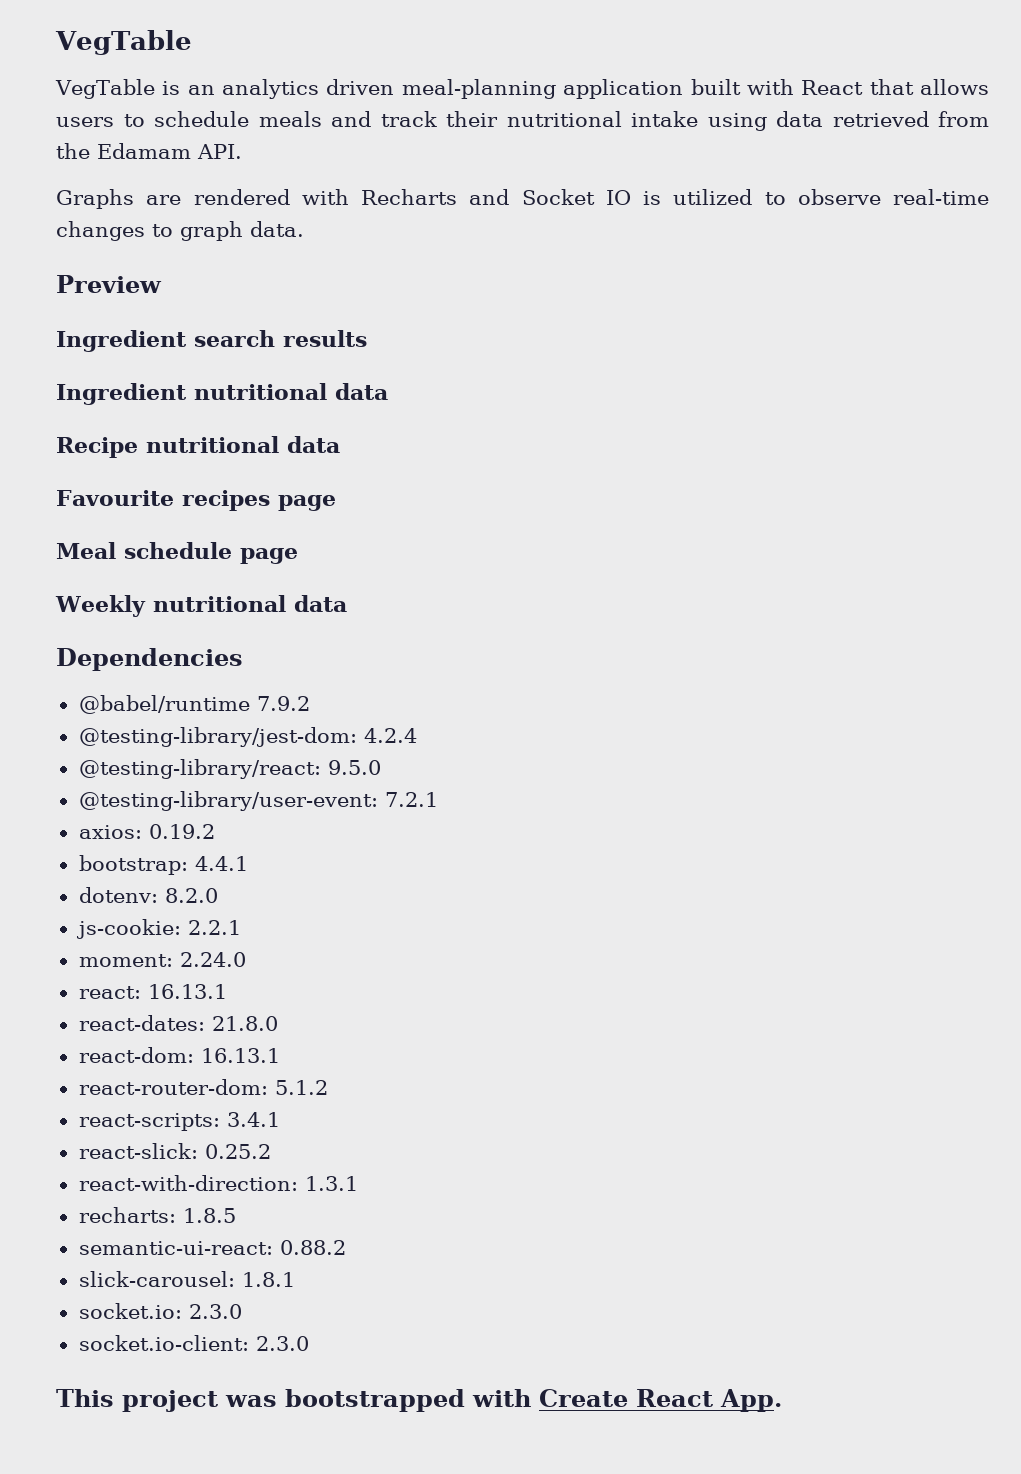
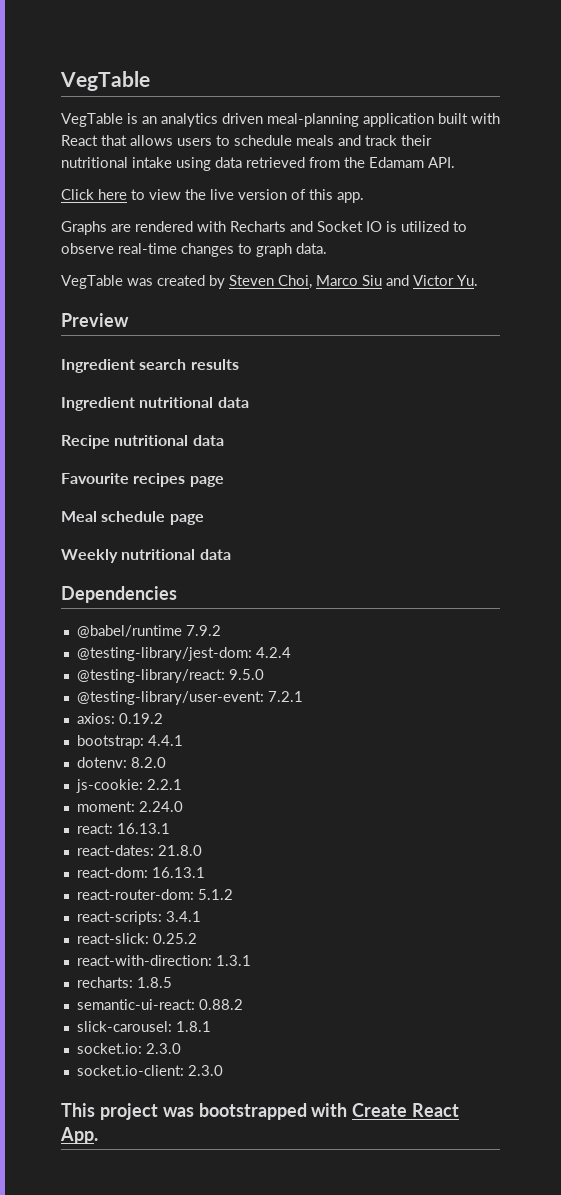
+ Click here to view the live version of this app.
+ VegTable was created by Steven Choi, Marco Siu and Victor Yu.

